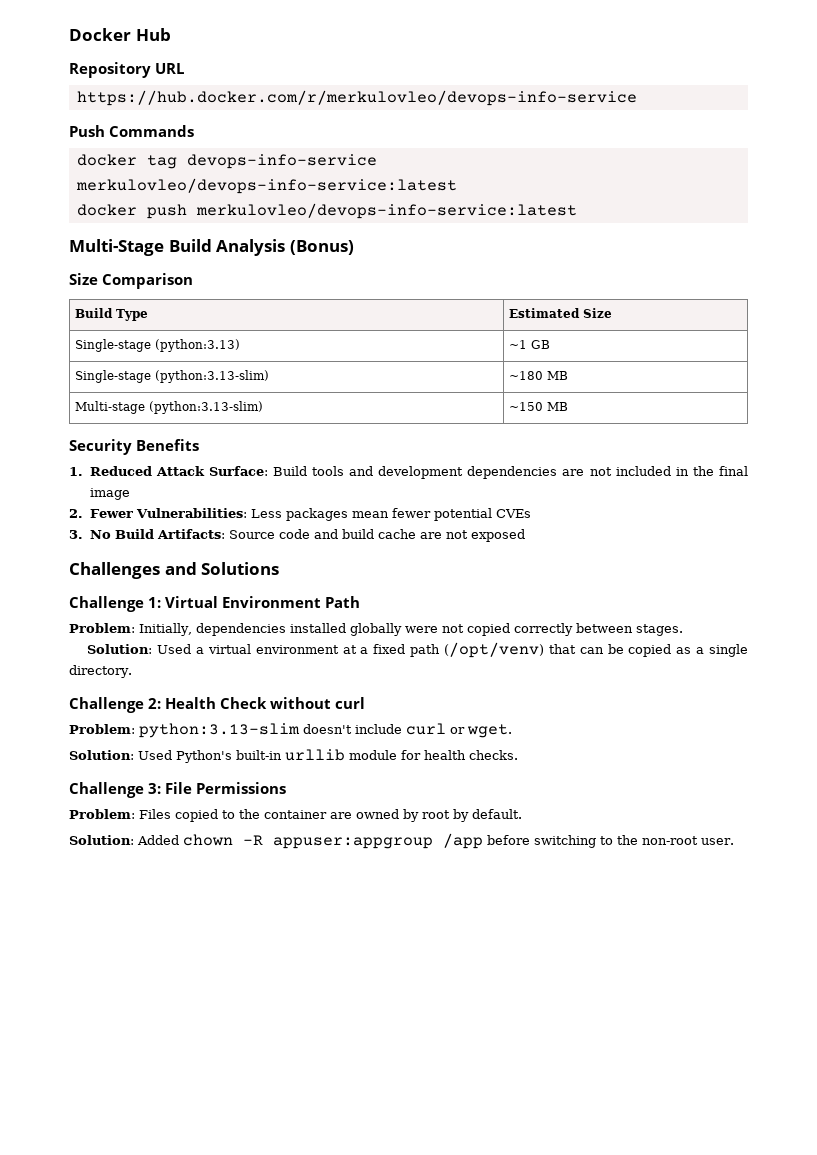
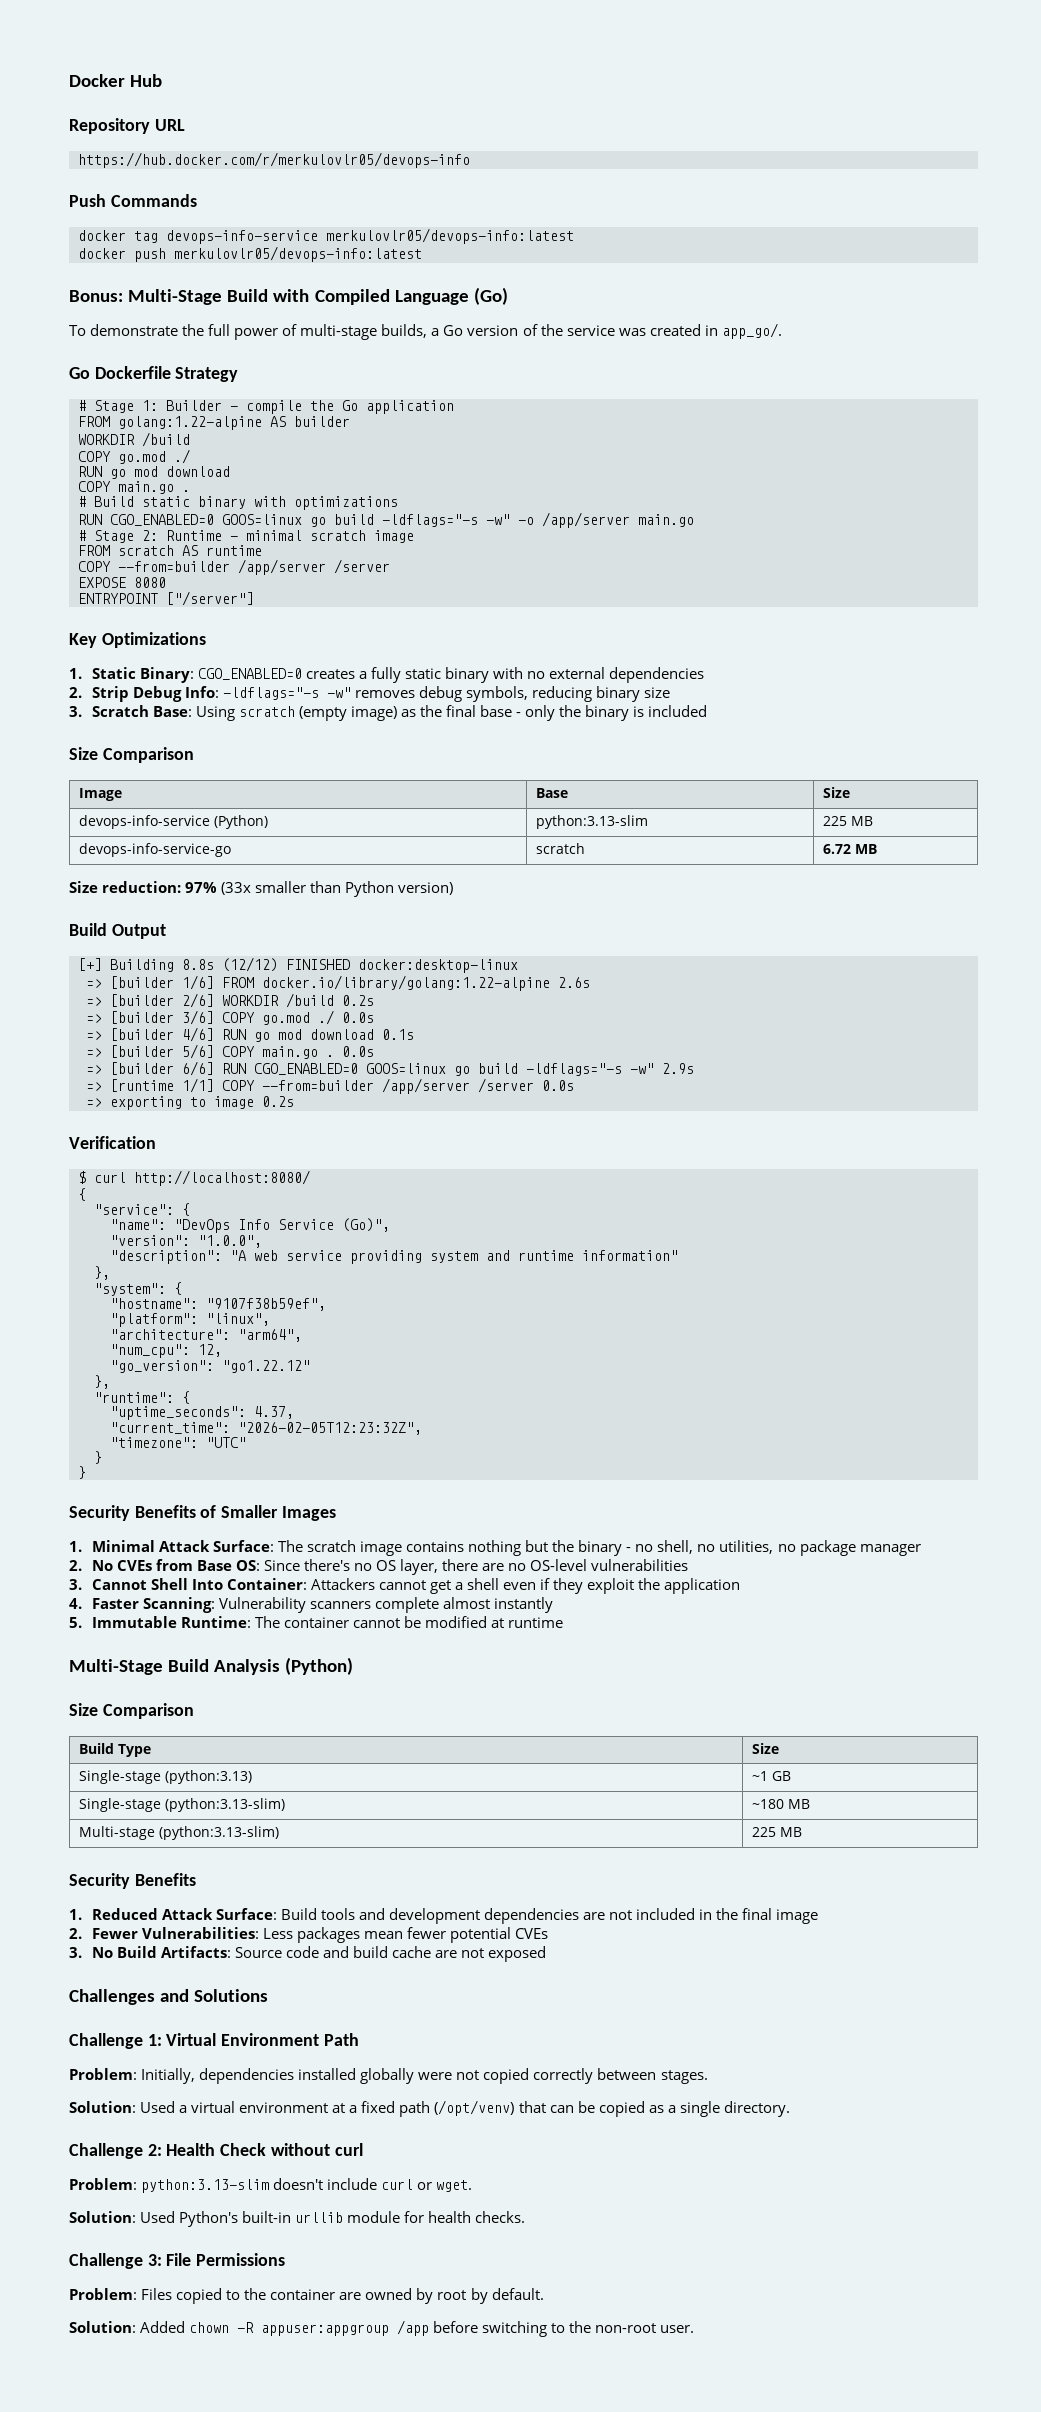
- https://hub.docker.com/r/merkulovleo/devops-info-service
+ https://hub.docker.com/r/merkulovlr05/devops-info
- docker tag devops-info-service merkulovleo/devops-info-service:latest
+ docker tag devops-info-service merkulovlr05/devops-info:latest
- docker push merkulovleo/devops-info-service:latest
+ docker push merkulovlr05/devops-info:latest
+ Bonus: Multi-Stage Build with Compiled Language (Go)
+ To demonstrate the full power of multi-stage builds, a Go version of the service was created in app_go/.
+ Go Dockerfile Strategy
+ # Stage 1: Builder - compile the Go application
+ FROM golang:1.22-alpine AS builder
+ WORKDIR /build
+ COPY go.mod ./
+ RUN go mod download
+ COPY main.go .
+ # Build static binary with optimizations
+ RUN CGO_ENABLED=0 GOOS=linux go build -ldflags="-s -w" -o /app/server main.go
+ # Stage 2: Runtime - minimal scratch image
+ FROM scratch AS runtime
+ COPY --from=builder /app/server /server
+ EXPOSE 8080
+ ENTRYPOINT ["/server"]
+ Key Optimizations
+ 1. Static Binary: CGO_ENABLED=0 creates a fully static binary with no external dependencies
+ 2. Strip Debug Info: -ldflags="-s -w" removes debug symbols, reducing binary size
+ 3. Scratch Base: Using scratch (empty image) as the final base - only the binary is included
+ Size Comparison
+ Image | Base | Size
+ devops-info-service (Python) | python:3.13-slim | 225 MB
+ devops-info-service-go | scratch | 6.72 MB
+ Size reduction: 97% (33x smaller than Python version)
+ Build Output
+ [+] Building 8.8s (12/12) FINISHED docker:desktop-linux
+ => [builder 1/6] FROM docker.io/library/golang:1.22-alpine 2.6s
+ => [builder 2/6] WORKDIR /build 0.2s
+ => [builder 3/6] COPY go.mod ./ 0.0s
+ => [builder 4/6] RUN go mod download 0.1s
+ => [builder 5/6] COPY main.go . 0.0s
+ => [builder 6/6] RUN CGO_ENABLED=0 GOOS=linux go build -ldflags="-s -w" 2.9s
+ => [runtime 1/1] COPY --from=builder /app/server /server 0.0s
+ => exporting to image 0.2s
+ Verification
+ $ curl http://localhost:8080/
+ {
+ "service": {
+ "name": "DevOps Info Service (Go)",
+ "version": "1.0.0",
+ "description": "A web service providing system and runtime information"
+ },
+ "system": {
+ "hostname": "9107f38b59ef",
+ "platform": "linux",
+ "architecture": "arm64",
+ "num_cpu": 12,
+ "go_version": "go1.22.12"
+ },
+ "runtime": {
+ "uptime_seconds": 4.37,
+ "current_time": "2026-02-05T12:23:32Z",
+ "timezone": "UTC"
+ }
+ }
+ Security Benefits of Smaller Images
+ 1. Minimal Attack Surface: The scratch image contains nothing but the binary - no shell, no utilities, no package manager
+ 2. No CVEs from Base OS: Since there's no OS layer, there are no OS-level vulnerabilities
+ 3. Cannot Shell Into Container: Attackers cannot get a shell even if they exploit the application
+ 4. Faster Scanning: Vulnerability scanners complete almost instantly
+ 5. Immutable Runtime: The container cannot be modified at runtime
- Multi-Stage Build Analysis (Bonus)
+ Multi-Stage Build Analysis (Python)
- Build Type | Estimated Size
+ Build Type | Size
- Multi-stage (python:3.13-slim) | ~150 MB
+ Multi-stage (python:3.13-slim) | 225 MB

